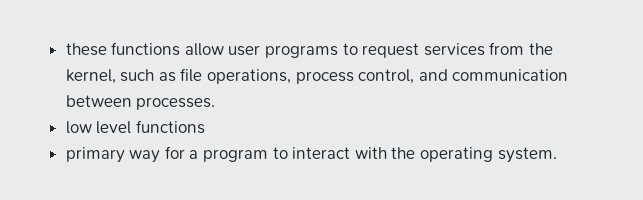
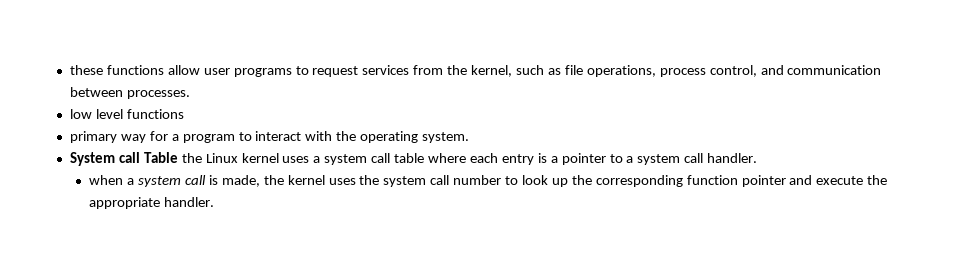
+ System call Table the Linux kernel uses a system call table where each entry is a pointer to a system call handler.
+ when a system call is made, the kernel uses the system call number to look up the corresponding function pointer and execute the appropriate handler.

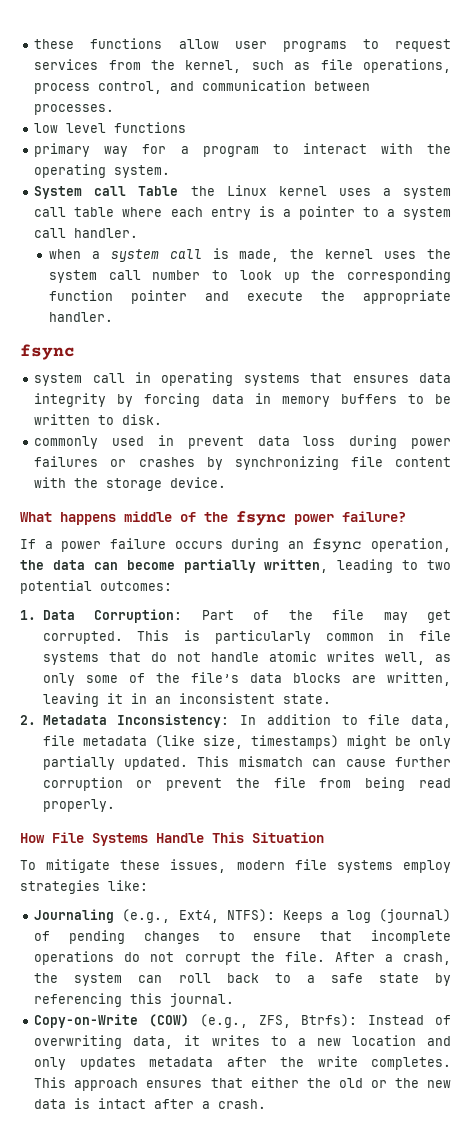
  when a system call is made, the kernel uses the system call number to look up the corresponding function pointer and execute the appropriate handler.
+ fsync
+ system call in operating systems that ensures data integrity by forcing data in memory buffers to be written to disk.
+ commonly used in prevent data loss during power failures or crashes by synchronizing file content with the storage device.
+ What happens middle of the fsync power failure?
+ If a power failure occurs during an fsync operation, the data can become partially written, leading to two potential outcomes:
+ 1. Data Corruption: Part of the file may get corrupted. This is particularly common in file systems that do not handle atomic writes well, as only some of the file’s data blocks are written, leaving it in an inconsistent state.
+ 2. Metadata Inconsistency: In addition to file data, file metadata (like size, timestamps) might be only partially updated. This mismatch can cause further corruption or prevent the file from being read properly.
+ How File Systems Handle This Situation
+ To mitigate these issues, modern file systems employ strategies like:
+ Journaling (e.g., Ext4, NTFS): Keeps a log (journal) of pending changes to ensure that incomplete operations do not corrupt the file. After a crash, the system can roll back to a safe state by referencing this journal.
+ Copy-on-Write (COW) (e.g., ZFS, Btrfs): Instead of overwriting data, it writes to a new location and only updates metadata after the write completes. This approach ensures that either the old or the new data is intact after a crash.

